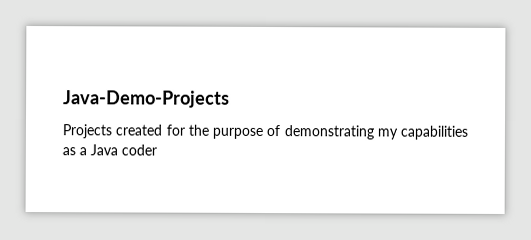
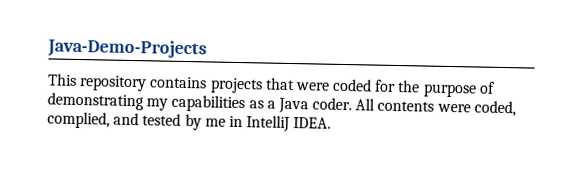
- Projects created for the purpose of demonstrating my capabilities as a Java coder
+ This repository contains projects that were coded for the purpose of demonstrating my capabilities as a Java coder. All contents were coded, complied, and tested by me in IntelliJ IDEA.

